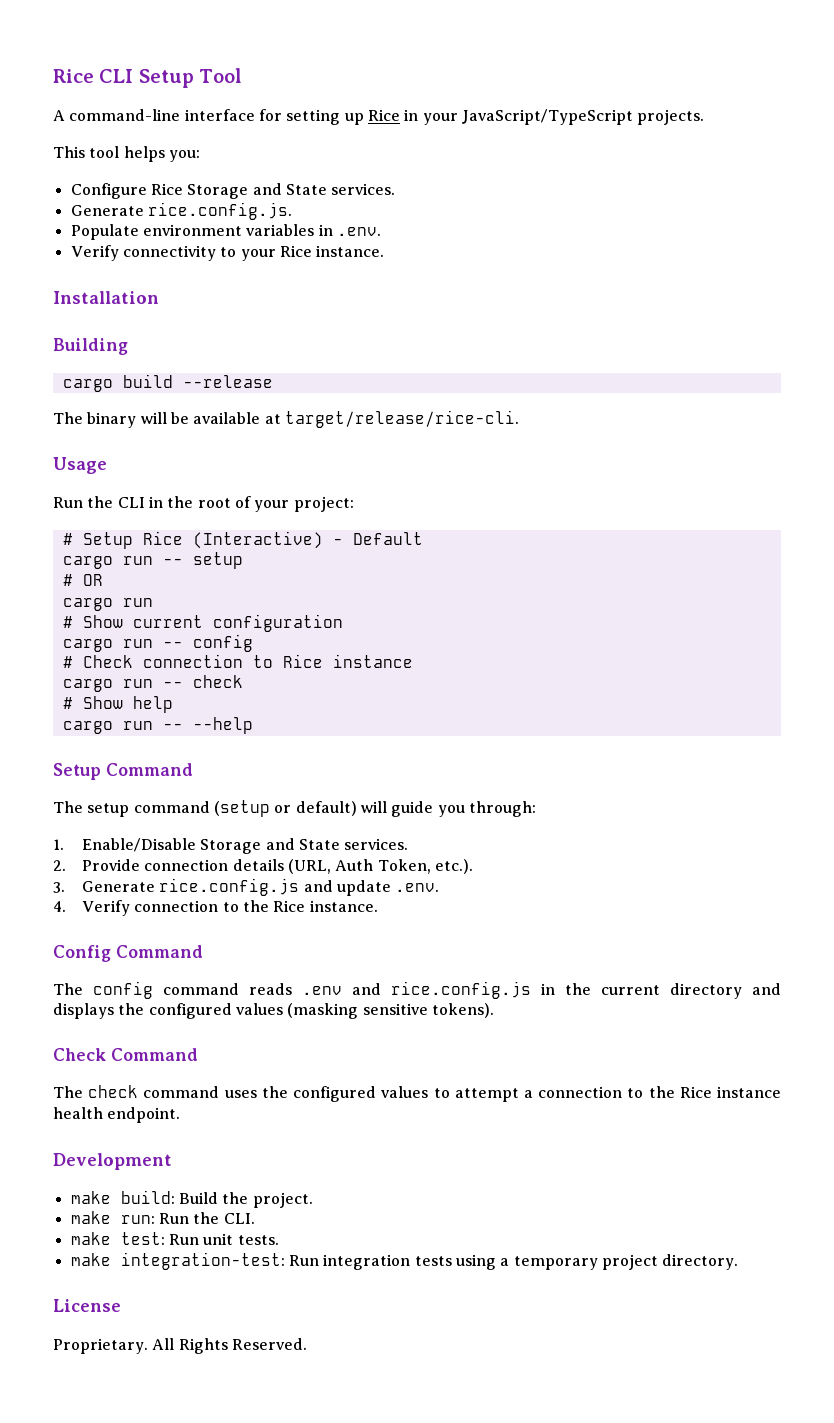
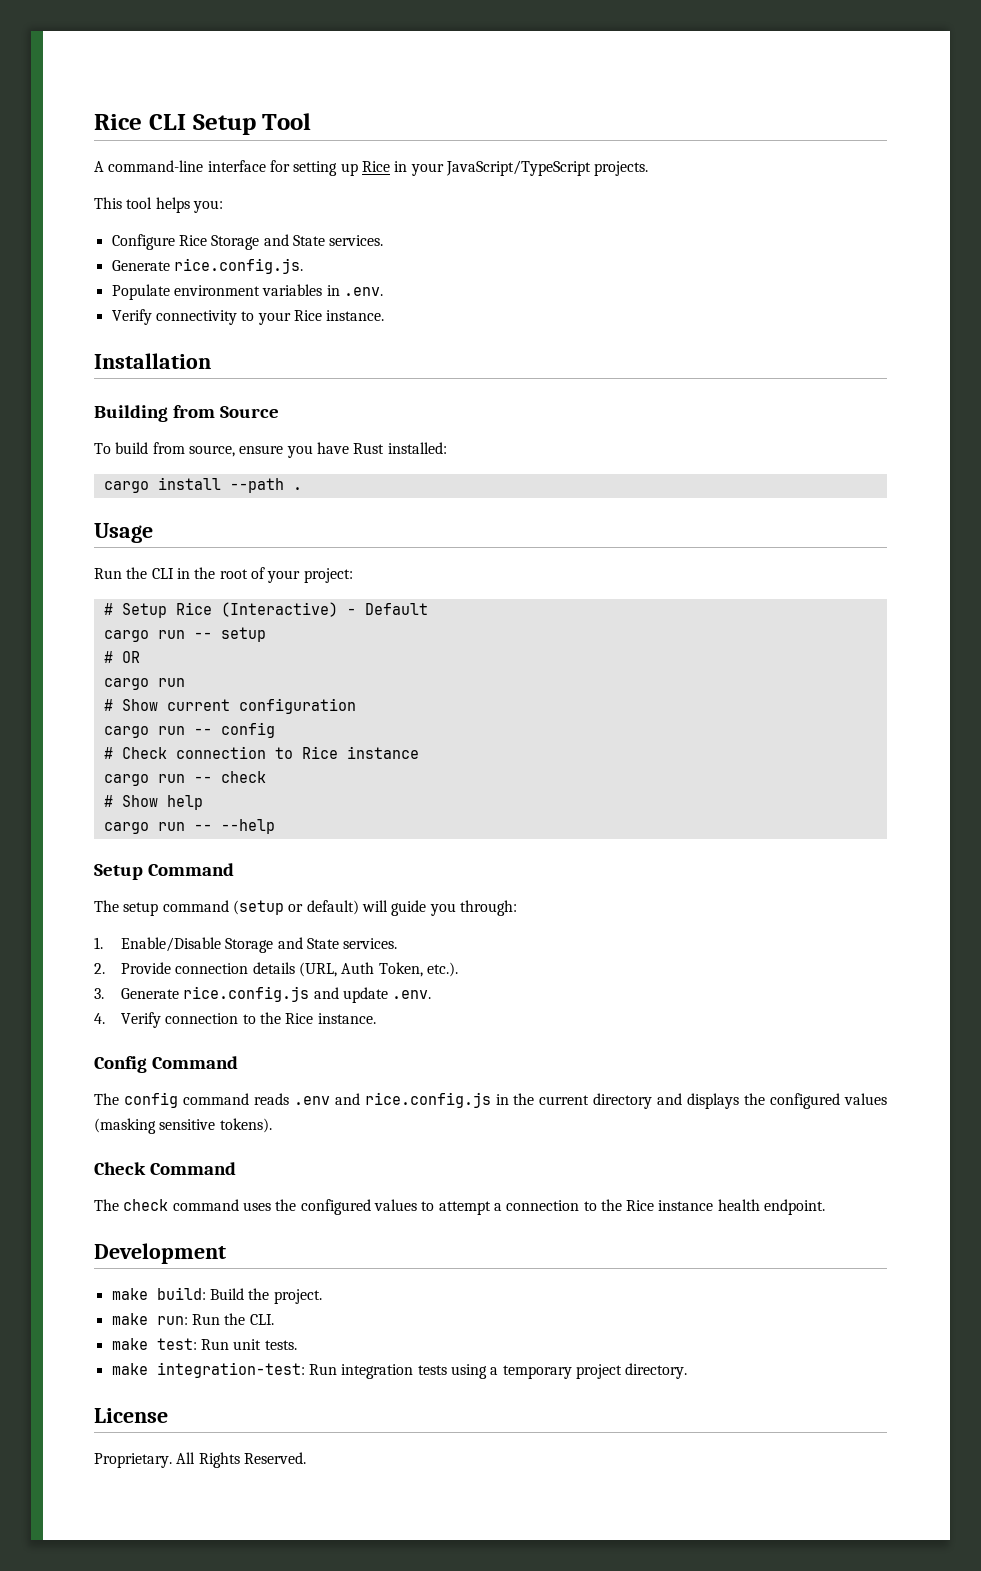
- Building
- cargo build --release
- The binary will be available at target/release/rice-cli.
+ Building from Source
+ To build from source, ensure you have Rust installed:
+ cargo install --path .

